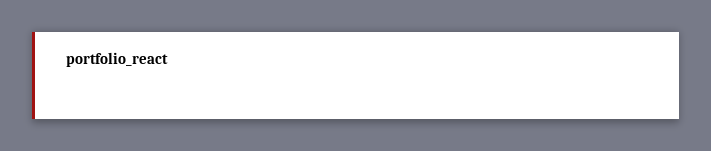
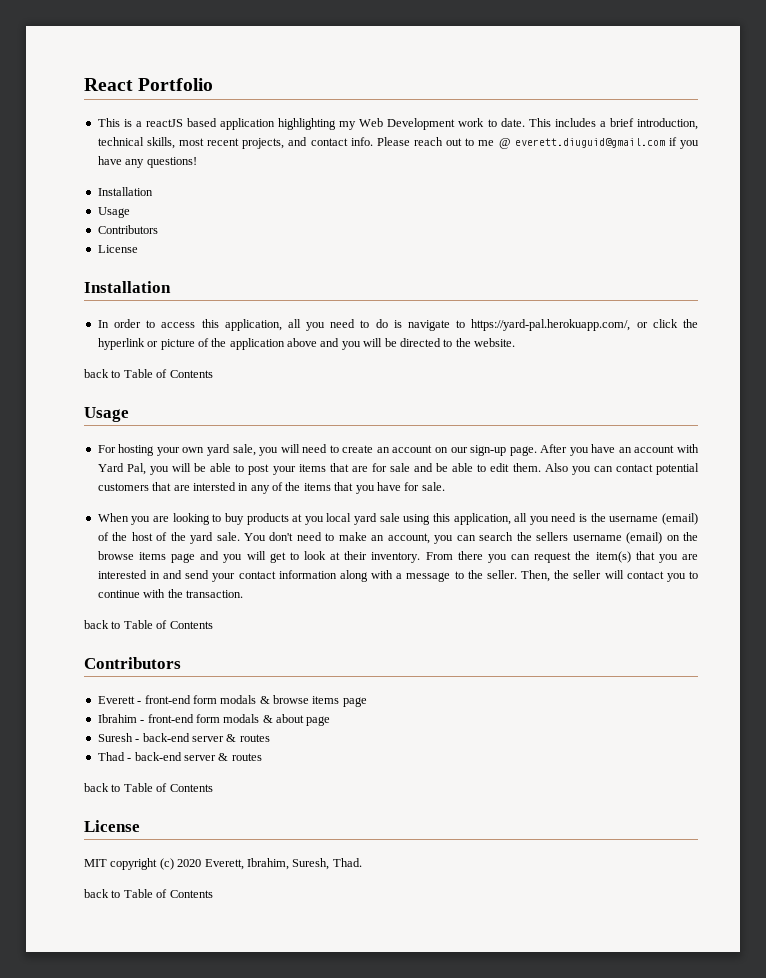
- portfolio_react
+ React Portfolio
+ This is a reactJS based application highlighting my Web Development work to date. This includes a brief introduction, technical skills, most recent projects, and contact info. Please reach out to me @ everett.diuguid@gmail.com if you have any questions!
+ Installation
+ Usage
+ Contributors
+ License
+ Installation
+ In order to access this application, all you need to do is navigate to https://yard-pal.herokuapp.com/, or click the hyperlink or picture of the application above and you will be directed to the website.
+ back to Table of Contents
+ Usage
+ For hosting your own yard sale, you will need to create an account on our sign-up page. After you have an account with Yard Pal, you will be able to post your items that are for sale and be able to edit them. Also you can contact potential customers that are intersted in any of the items that you have for sale.
+ When you are looking to buy products at you local yard sale using this application, all you need is the username (email) of the host of the yard sale. You don't need to make an account, you can search the sellers username (email) on the browse items page and you will get to look at their inventory. From there you can request the item(s) that you are interested in and send your contact information along with a message to the seller. Then, the seller will contact you to continue with the transaction.
+ back to Table of Contents
+ Contributors
+ Everett - front-end form modals & browse items page
+ Ibrahim - front-end form modals & about page
+ Suresh - back-end server & routes
+ Thad - back-end server & routes
+ back to Table of Contents
+ License
+ MIT copyright (c) 2020 Everett, Ibrahim, Suresh, Thad.
+ back to Table of Contents

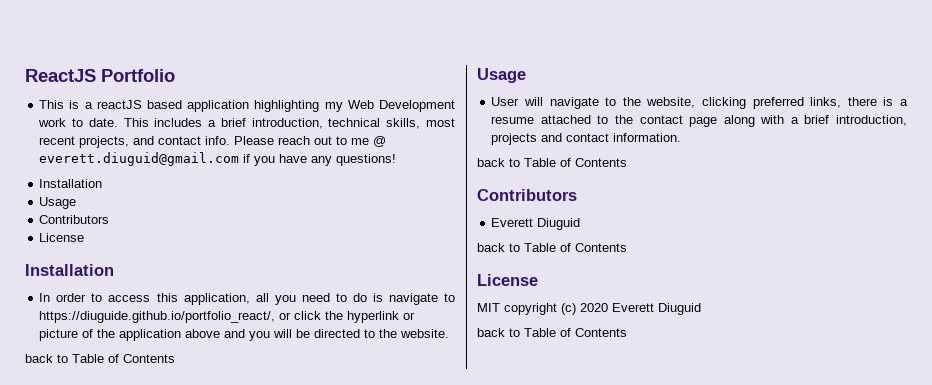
- React Portfolio
+ ReactJS Portfolio
- In order to access this application, all you need to do is navigate to https://yard-pal.herokuapp.com/, or click the hyperlink or picture of the application above and you will be directed to the website.
+ In order to access this application, all you need to do is navigate to https://diuguide.github.io/portfolio_react/, or click the hyperlink or picture of the application above and you will be directed to the website.
- For hosting your own yard sale, you will need to create an account on our sign-up page. After you have an account with Yard Pal, you will be able to post your items that are for sale and be able to edit them. Also you can contact potential customers that are intersted in any of the items that you have for sale.
- When you are looking to buy products at you local yard sale using this application, all you need is the username (email) of the host of the yard sale. You don't need to make an account, you can search the sellers username (email) on the browse items page and you will get to look at their inventory. From there you can request the item(s) that you are interested in and send your contact information along with a message to the seller. Then, the seller will contact you to continue with the transaction.
+ User will navigate to the website, clicking preferred links, there is a resume attached to the contact page along with a brief introduction, projects and contact information.
  back to Table of Contents
  Contributors
- Everett - front-end form modals & browse items page
- Ibrahim - front-end form modals & about page
- Suresh - back-end server & routes
- Thad - back-end server & routes
+ Everett Diuguid
- MIT copyright (c) 2020 Everett, Ibrahim, Suresh, Thad.
+ MIT copyright (c) 2020 Everett Diuguid

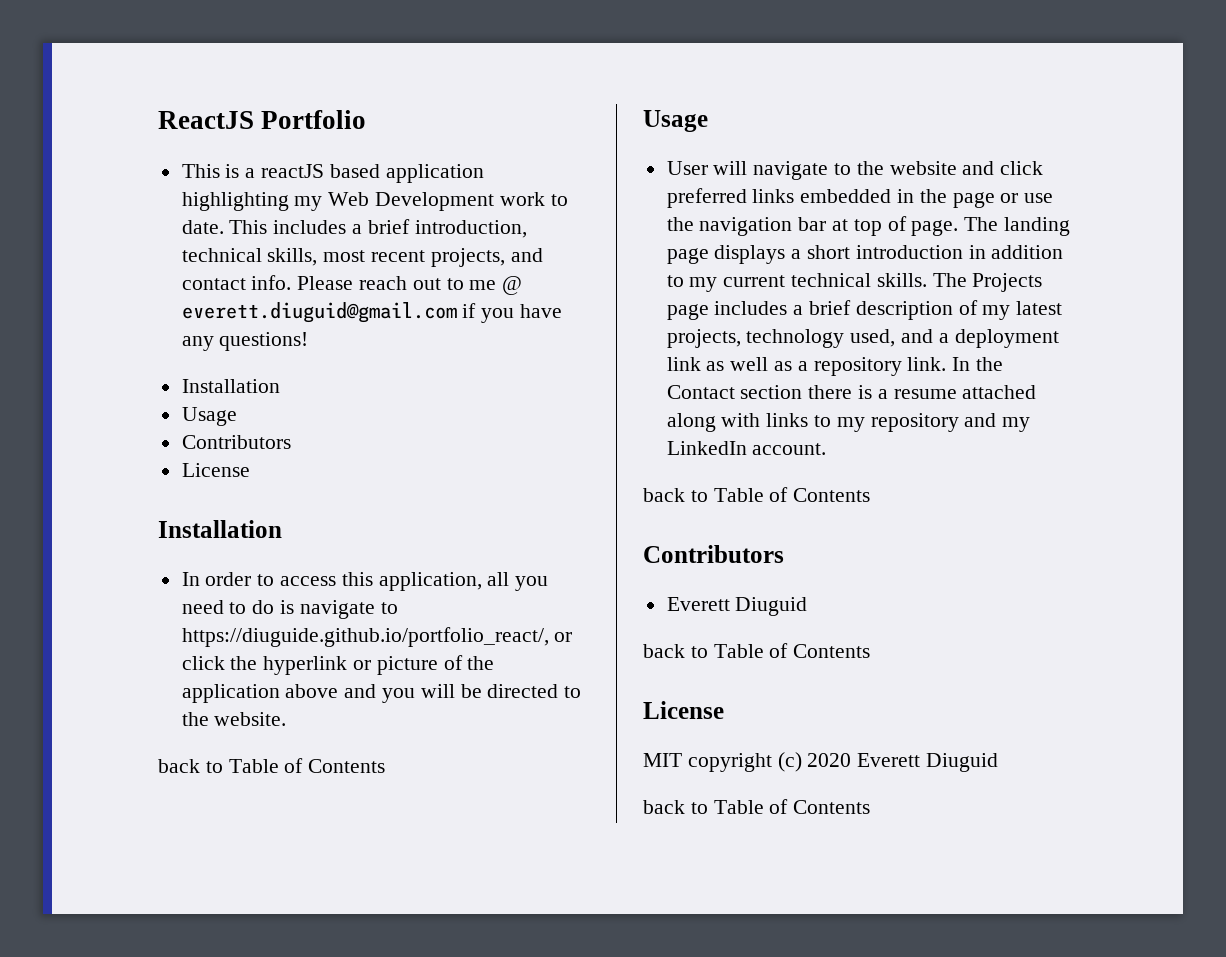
- User will navigate to the website, clicking preferred links, there is a resume attached to the contact page along with a brief introduction, projects and contact information.
+ User will navigate to the website and click preferred links embedded in the page or use the navigation bar at top of page. The landing page displays a short introduction in addition to my current technical skills. The Projects page includes a brief description of my latest projects, technology used, and a deployment link as well as a repository link. In the Contact section there is a resume attached along with links to my repository and my LinkedIn account.

